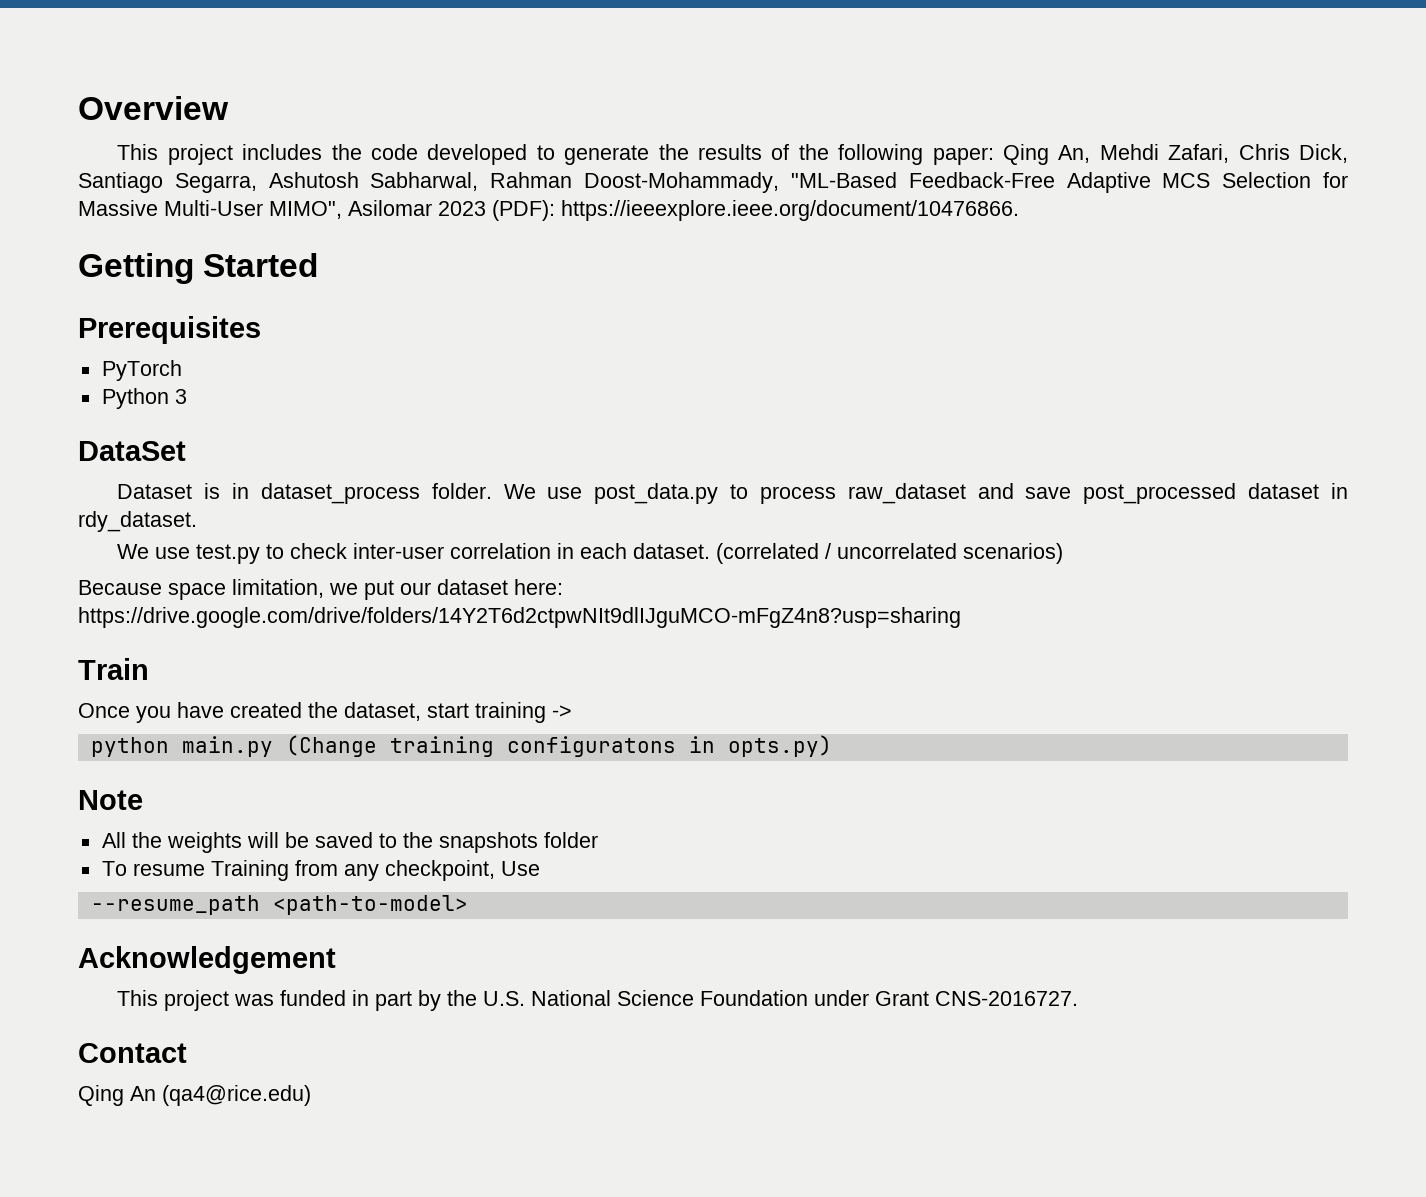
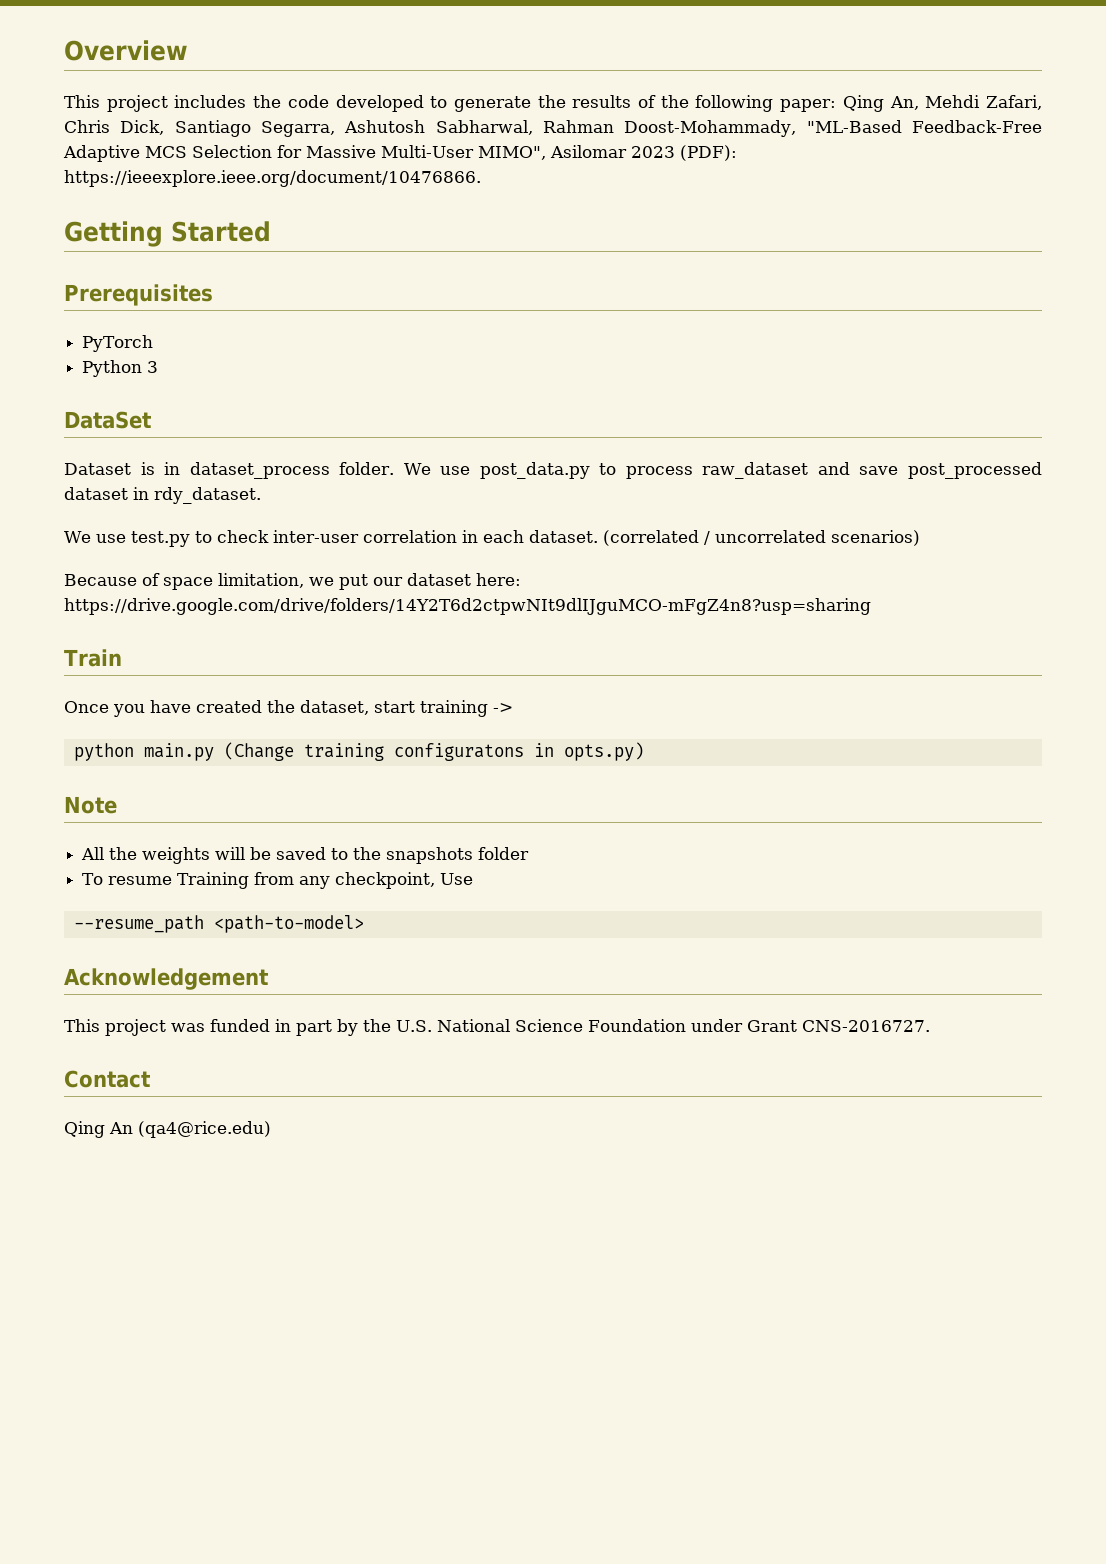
- Because space limitation, we put our dataset here: https://drive.google.com/drive/folders/14Y2T6d2ctpwNIt9dlIJguMCO-mFgZ4n8?usp=sharing
+ Because of space limitation, we put our dataset here: https://drive.google.com/drive/folders/14Y2T6d2ctpwNIt9dlIJguMCO-mFgZ4n8?usp=sharing

